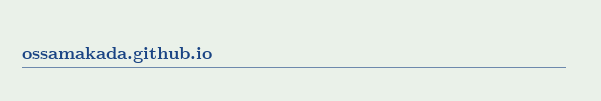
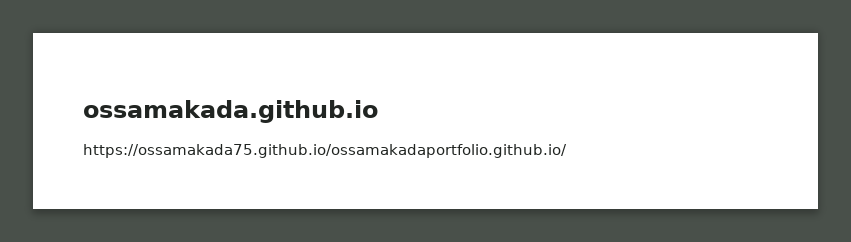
+ https://ossamakada75.github.io/ossamakadaportfolio.github.io/

